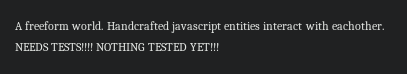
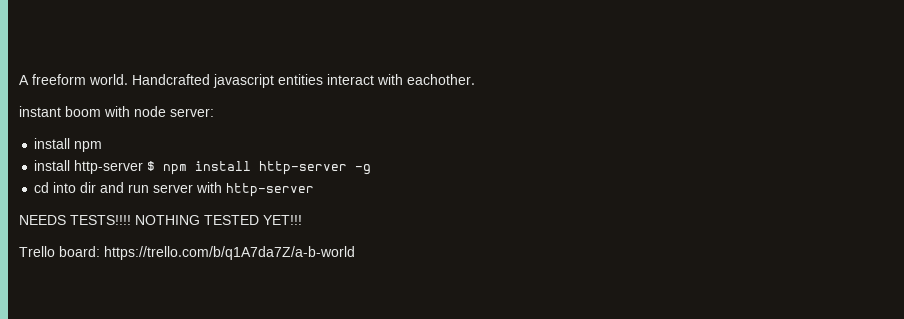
+ instant boom with node server:
+ install npm
+ install http-server $ npm install http-server -g
+ cd into dir and run server with http-server
+ Trello board: https://trello.com/b/q1A7da7Z/a-b-world

